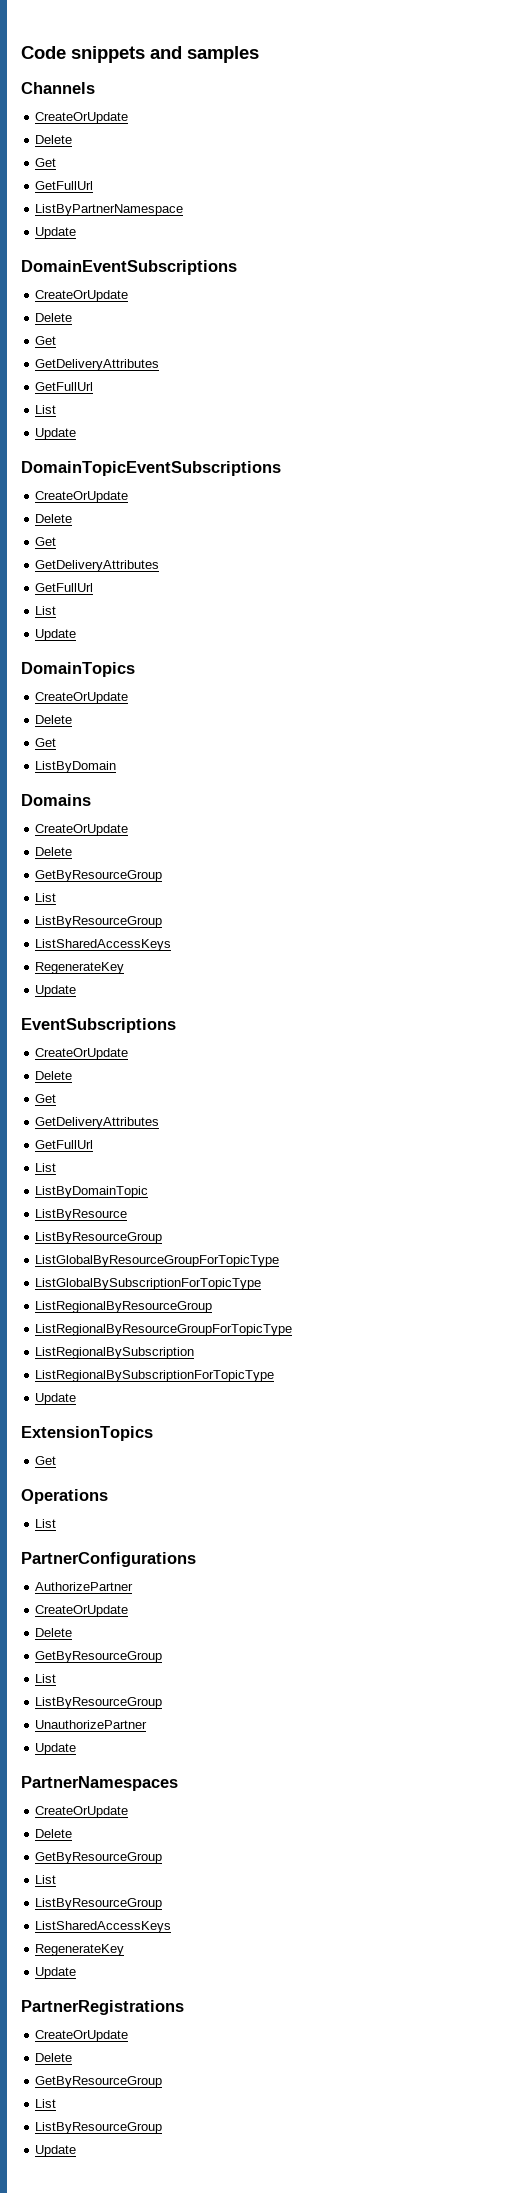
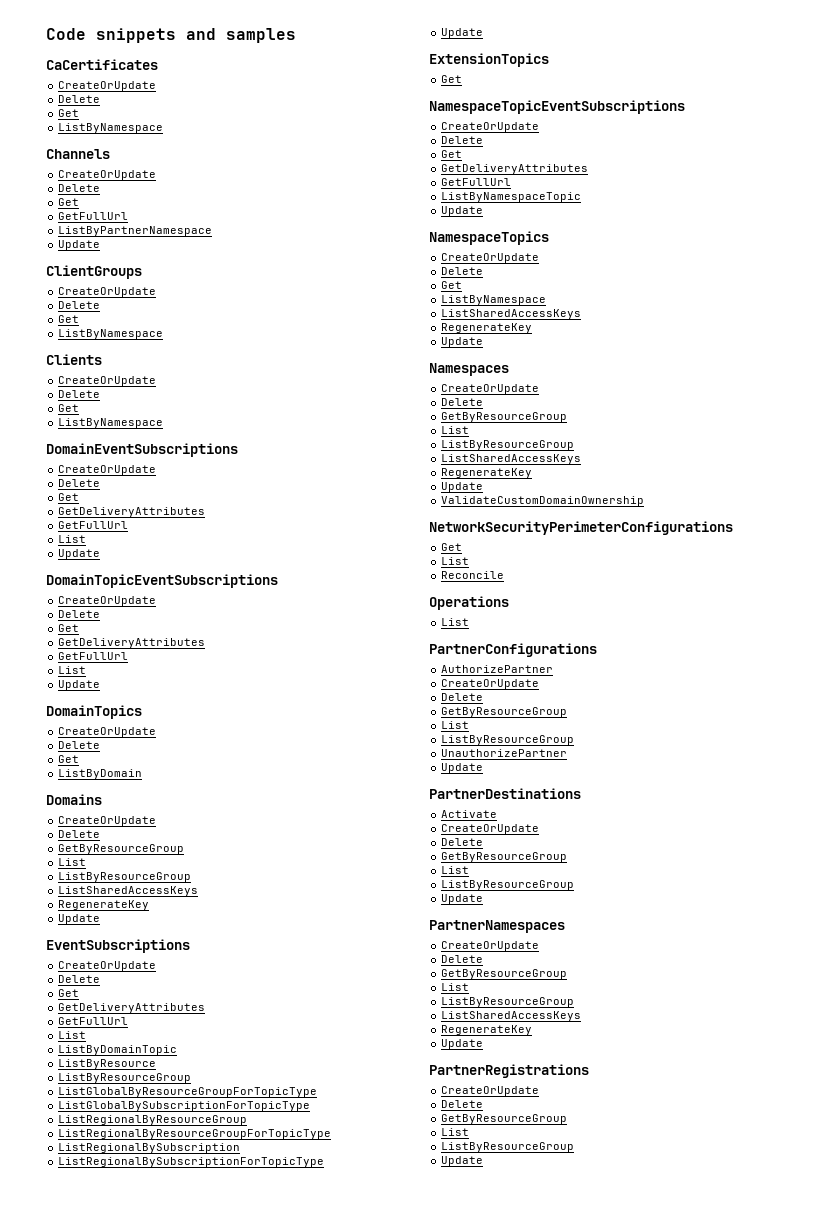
+ CaCertificates
+ CreateOrUpdate
+ Delete
+ Get
+ ListByNamespace
+ ClientGroups
+ CreateOrUpdate
+ Delete
+ Get
+ ListByNamespace
+ Clients
+ CreateOrUpdate
+ Delete
+ Get
+ ListByNamespace
+ NamespaceTopicEventSubscriptions
+ CreateOrUpdate
+ Delete
+ Get
+ GetDeliveryAttributes
+ GetFullUrl
+ ListByNamespaceTopic
+ Update
+ NamespaceTopics
+ CreateOrUpdate
+ Delete
+ Get
+ ListByNamespace
+ ListSharedAccessKeys
+ RegenerateKey
+ Update
+ Namespaces
+ CreateOrUpdate
+ Delete
+ GetByResourceGroup
+ List
+ ListByResourceGroup
+ ListSharedAccessKeys
+ RegenerateKey
+ Update
+ ValidateCustomDomainOwnership
+ NetworkSecurityPerimeterConfigurations
+ Get
+ List
+ Reconcile
+ PartnerDestinations
+ Activate
+ CreateOrUpdate
+ Delete
+ GetByResourceGroup
+ List
+ ListByResourceGroup
+ Update

